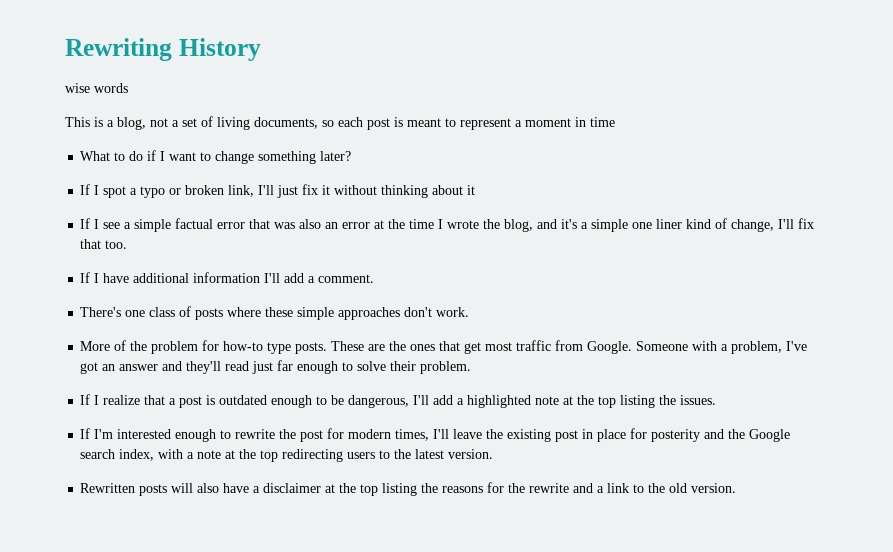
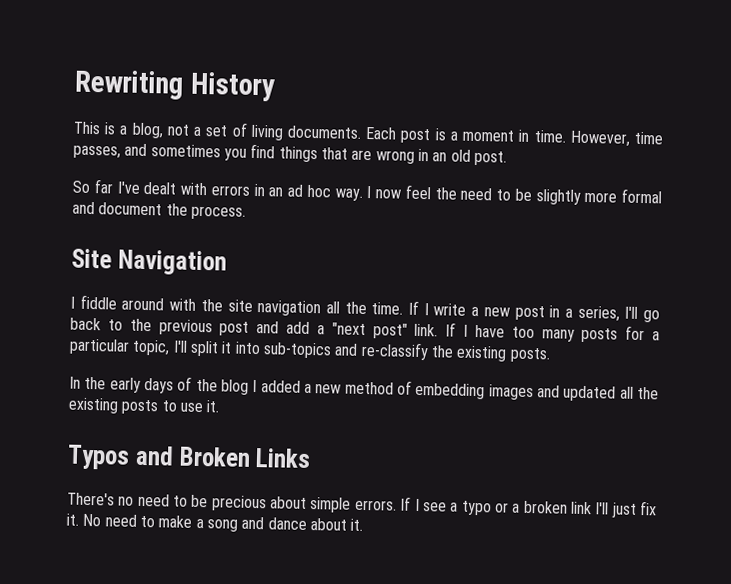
- wise words
- This is a blog, not a set of living documents, so each post is meant to represent a moment in time
- What to do if I want to change something later?
- If I spot a typo or broken link, I'll just fix it without thinking about it
- If I see a simple factual error that was also an error at the time I wrote the blog, and it's a simple one liner kind of change, I'll fix that too.
- If I have additional information I'll add a comment.
- There's one class of posts where these simple approaches don't work.
- More of the problem for how-to type posts. These are the ones that get most traffic from Google. Someone with a problem, I've got an answer and they'll read just far enough to solve their problem.
- If I realize that a post is outdated enough to be dangerous, I'll add a highlighted note at the top listing the issues.
- If I'm interested enough to rewrite the post for modern times, I'll leave the existing post in place for posterity and the Google search index, with a note at the top redirecting users to the latest version.
- Rewritten posts will also have a disclaimer at the top listing the reasons for the rewrite and a link to the old version.
+ This is a blog, not a set of living documents. Each post is a moment in time. However, time passes, and sometimes you find things that are wrong in an old post.
+ So far I've dealt with errors in an ad hoc way. I now feel the need to be slightly more formal and document the process.
+ Site Navigation
+ I fiddle around with the site navigation all the time. If I write a new post in a series, I'll go back to the previous post and add a "next post" link. If I have too many posts for a particular topic, I'll split it into sub-topics and re-classify the existing posts.
+ In the early days of the blog I added a new method of embedding images and updated all the existing posts to use it.
+ Typos and Broken Links
+ There's no need to be precious about simple errors. If I see a typo or a broken link I'll just fix it. No need to make a song and dance about it.

